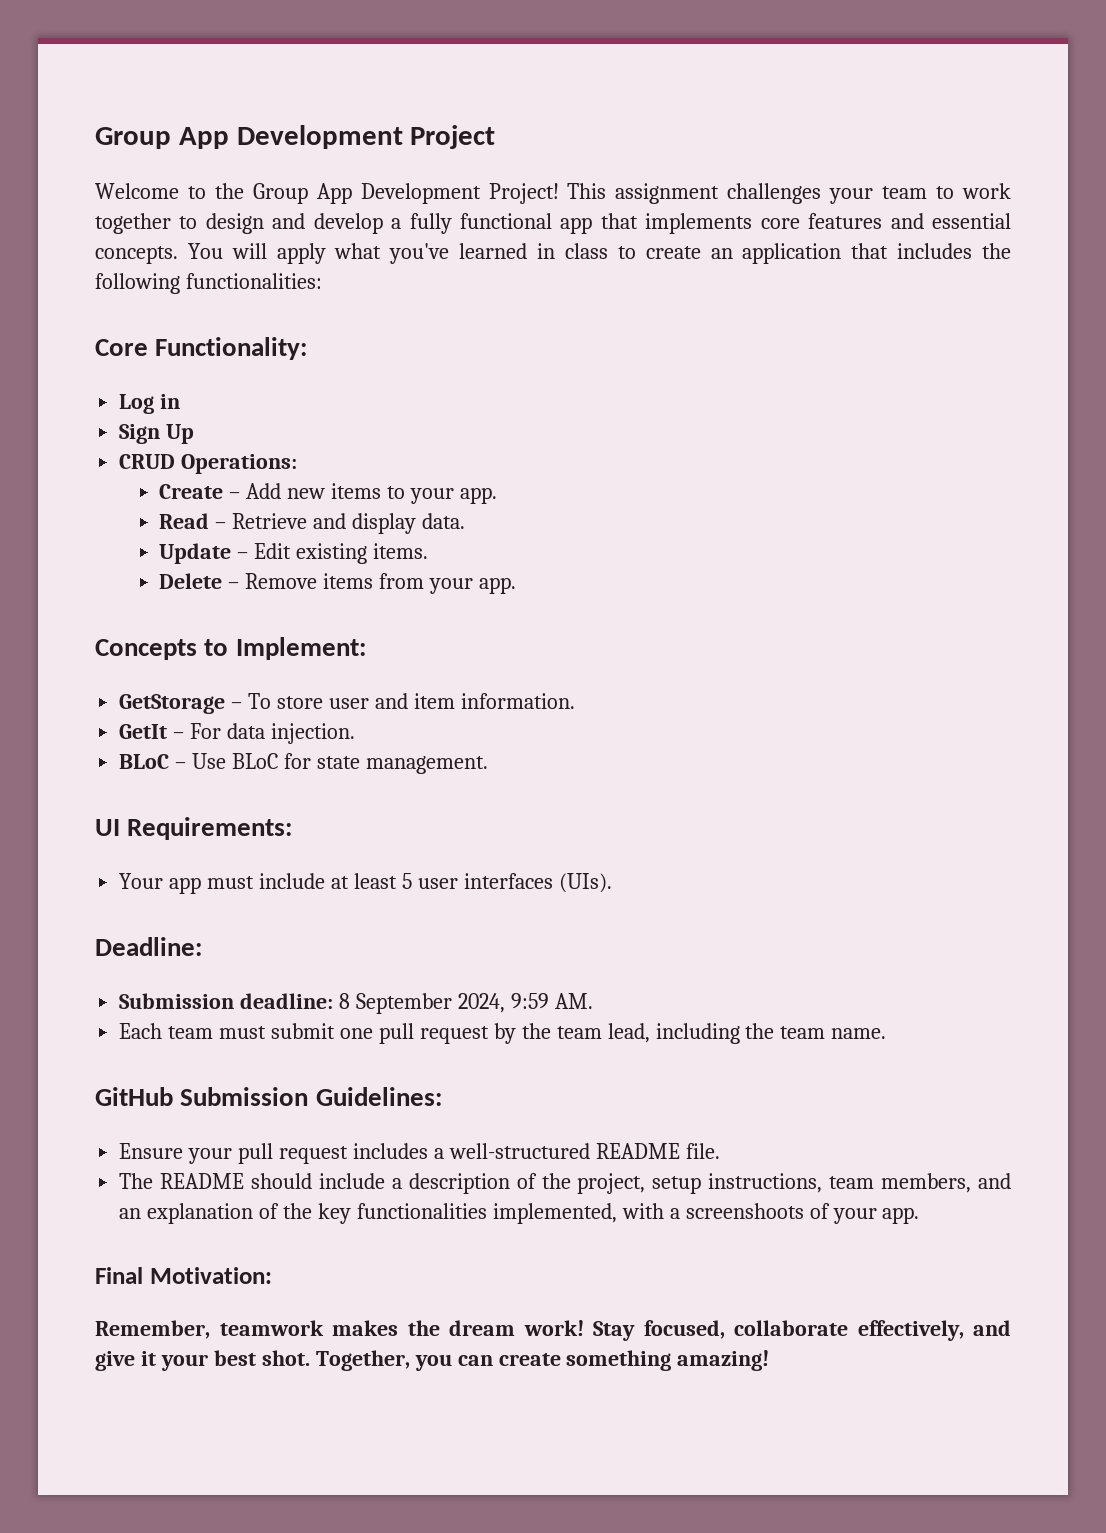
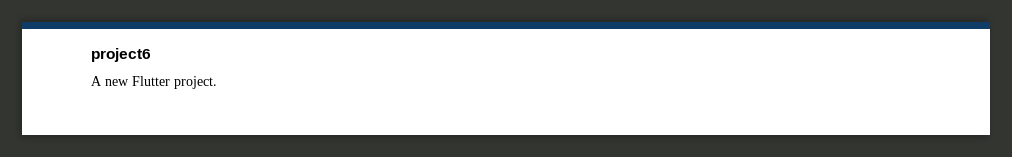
- Group App Development Project
- Welcome to the Group App Development Project! This assignment challenges your team to work together to design and develop a fully functional app that implements core features and essential concepts. You will apply what you've learned in class to create an application that includes the following functionalities:
- Core Functionality:
- Log in
- Sign Up
- CRUD Operations:
- Create – Add new items to your app.
- Read – Retrieve and display data.
- Update – Edit existing items.
- Delete – Remove items from your app.
- Concepts to Implement:
- GetStorage – To store user and item information.
- GetIt – For data injection.
- BLoC – Use BLoC for state management.
- UI Requirements:
- Your app must include at least 5 user interfaces (UIs).
- Deadline:
- Submission deadline: 8 September 2024, 9:59 AM.
- Each team must submit one pull request by the team lead, including the team name.
- GitHub Submission Guidelines:
- Ensure your pull request includes a well-structured README file.
- The README should include a description of the project, setup instructions, team members, and an explanation of the key functionalities implemented, with a screenshoots of your app.
- Final Motivation:
- Remember, teamwork makes the dream work! Stay focused, collaborate effectively, and give it your best shot. Together, you can create something amazing!
+ project6
+ A new Flutter project.

